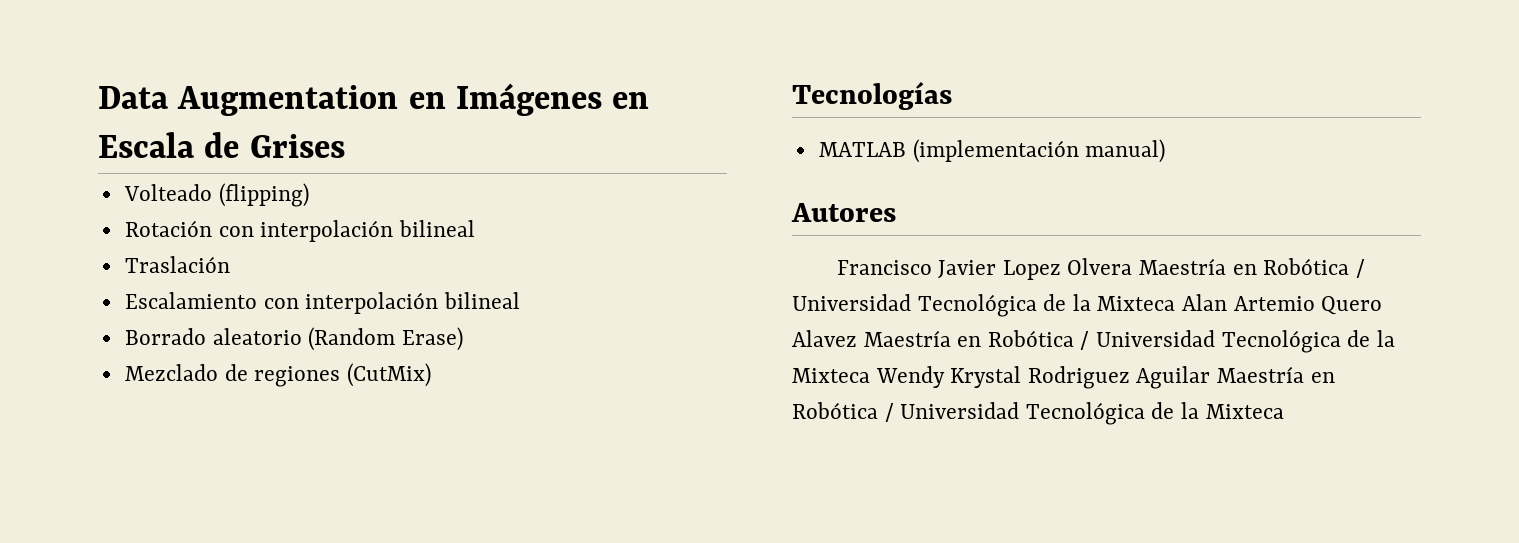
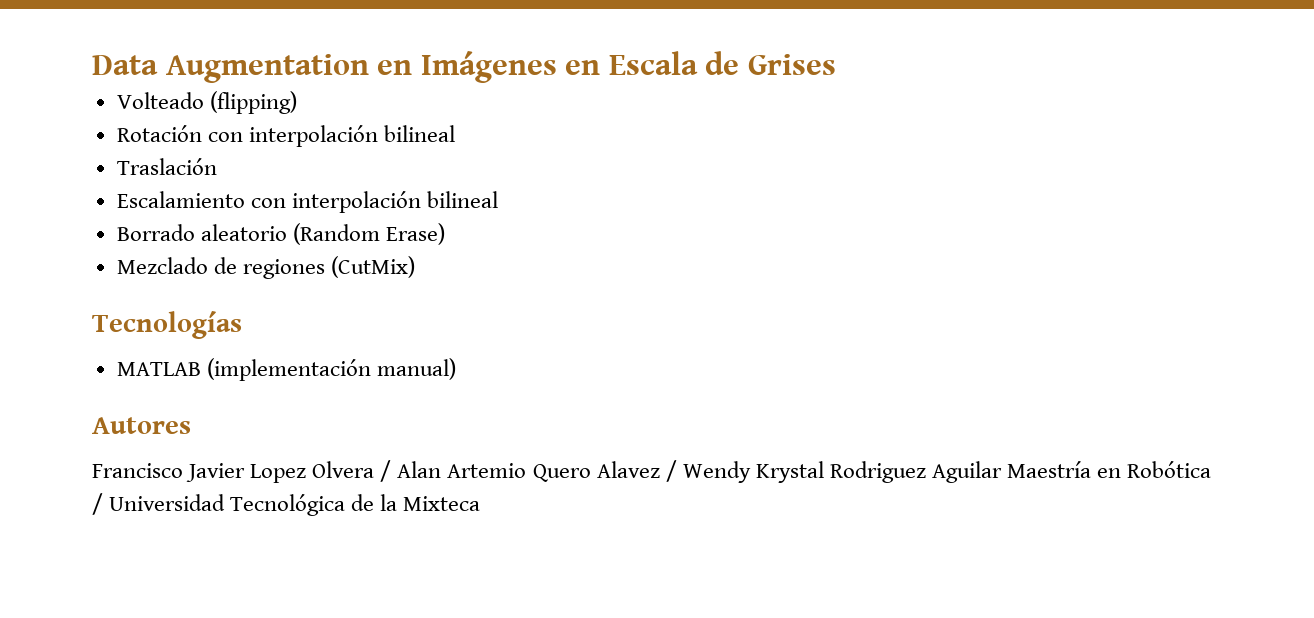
- Francisco Javier Lopez Olvera Maestría en Robótica / Universidad Tecnológica de la Mixteca Alan Artemio Quero Alavez Maestría en Robótica / Universidad Tecnológica de la Mixteca Wendy Krystal Rodriguez Aguilar Maestría en Robótica / Universidad Tecnológica de la Mixteca
+ Francisco Javier Lopez Olvera / Alan Artemio Quero Alavez / Wendy Krystal Rodriguez Aguilar Maestría en Robótica / Universidad Tecnológica de la Mixteca

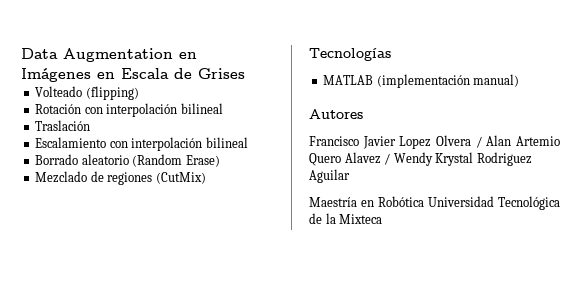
- Francisco Javier Lopez Olvera / Alan Artemio Quero Alavez / Wendy Krystal Rodriguez Aguilar Maestría en Robótica / Universidad Tecnológica de la Mixteca
+ Francisco Javier Lopez Olvera / Alan Artemio Quero Alavez / Wendy Krystal Rodriguez Aguilar
+ Maestría en Robótica Universidad Tecnológica de la Mixteca

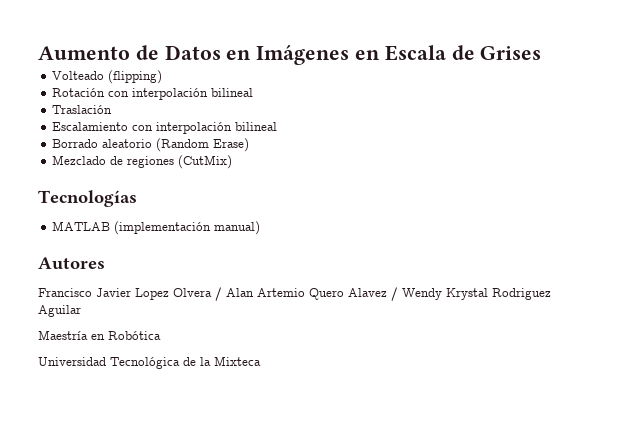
- Data Augmentation en Imágenes en Escala de Grises
+ Aumento de Datos en Imágenes en Escala de Grises
- Maestría en Robótica Universidad Tecnológica de la Mixteca
+ Maestría en Robótica
+ Universidad Tecnológica de la Mixteca

